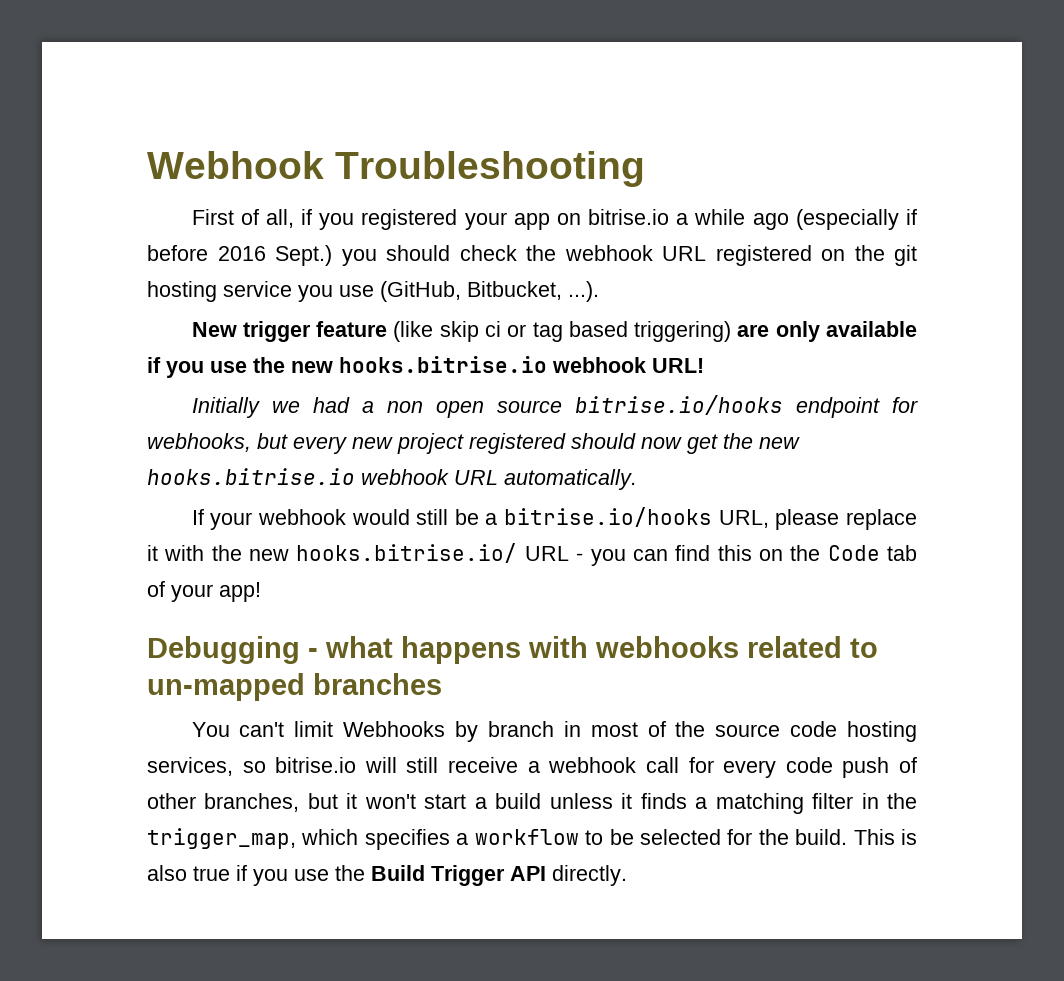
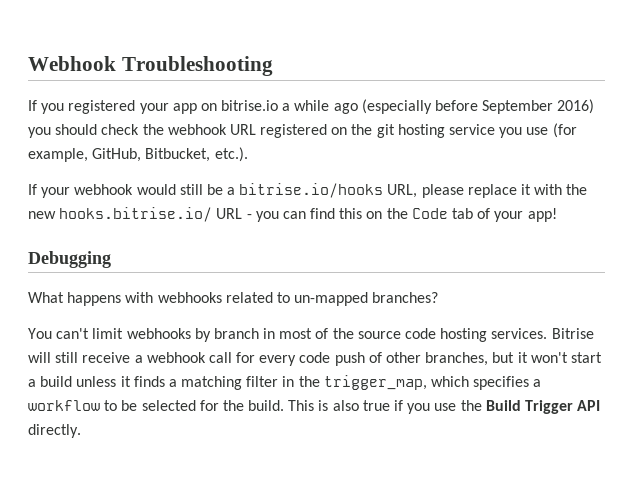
- First of all, if you registered your app on bitrise.io a while ago (especially if before 2016 Sept.) you should check the webhook URL registered on the git hosting service you use (GitHub, Bitbucket, ...).
- New trigger feature (like skip ci or tag based triggering) are only available if you use the new hooks.bitrise.io webhook URL!
- Initially we had a non open source bitrise.io/hooks endpoint for webhooks, but every new project registered should now get the new hooks.bitrise.io webhook URL automatically.
+ If you registered your app on bitrise.io a while ago (especially before September 2016) you should check the webhook URL registered on the git hosting service you use (for example, GitHub, Bitbucket, etc.).
- Debugging - what happens with webhooks related to un-mapped branches
+ Debugging
+ What happens with webhooks related to un-mapped branches?
- You can't limit Webhooks by branch in most of the source code hosting services, so bitrise.io will still receive a webhook call for every code push of other branches, but it won't start a build unless it finds a matching filter in the trigger_map, which specifies a workflow to be selected for the build.
+ You can't limit webhooks by branch in most of the source code hosting services. Bitrise will still receive a webhook call for every code push of other branches, but it won't start a build unless it finds a matching filter in the trigger_map, which specifies a workflow to be selected for the build.

